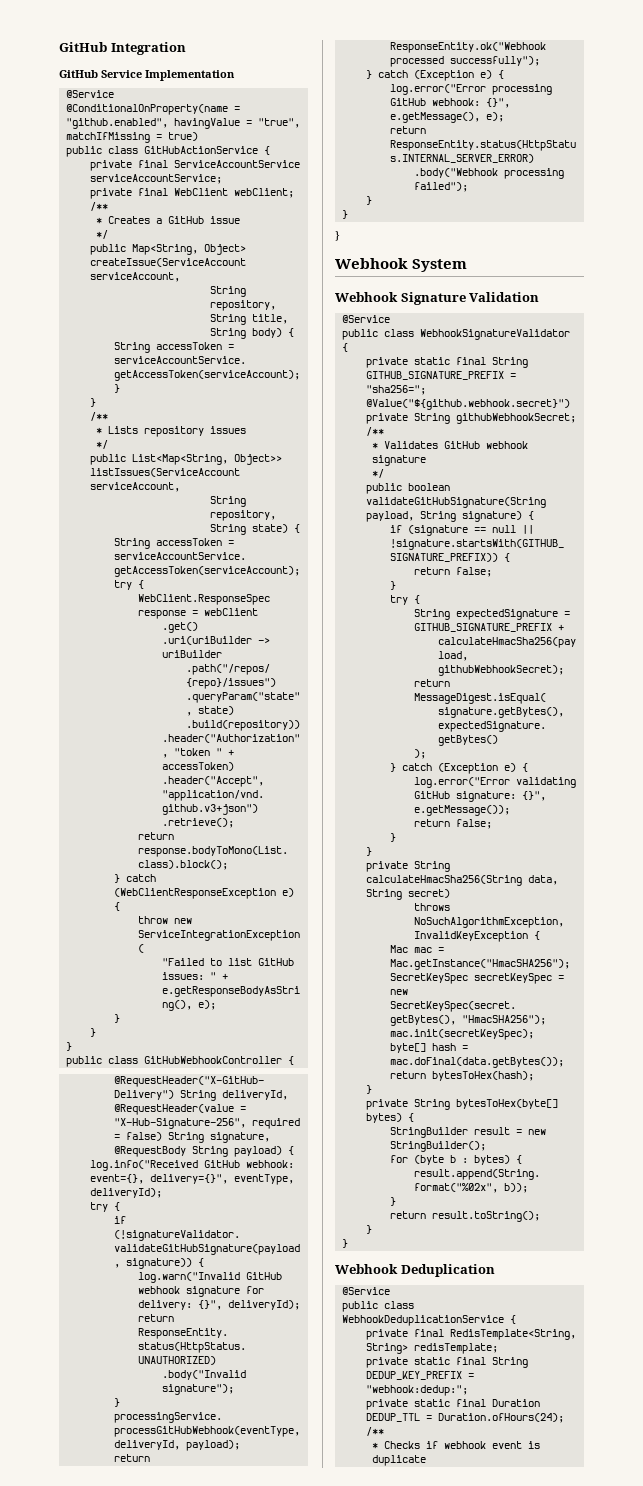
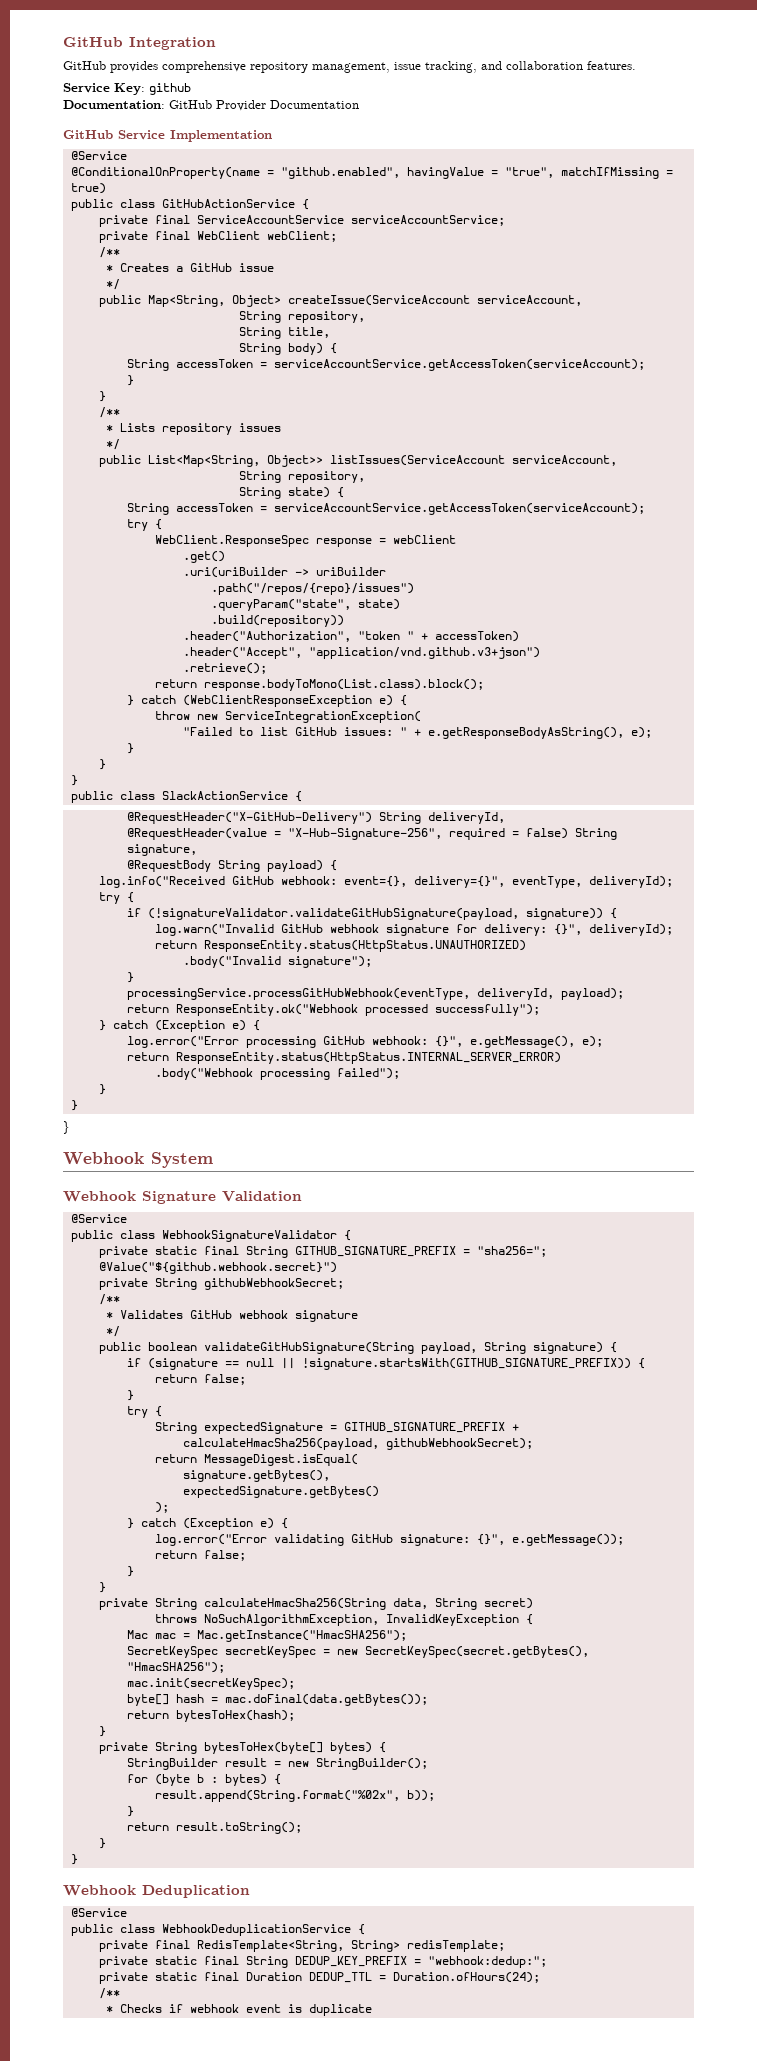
+ GitHub provides comprehensive repository management, issue tracking, and collaboration features.
+ Service Key: github
+ Documentation: GitHub Provider Documentation
- public class GitHubWebhookController {
+ public class SlackActionService {

